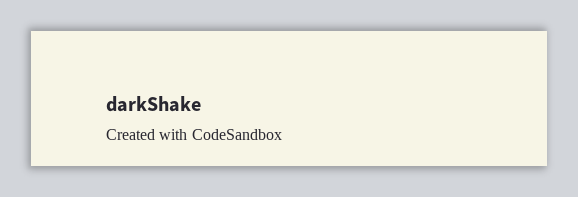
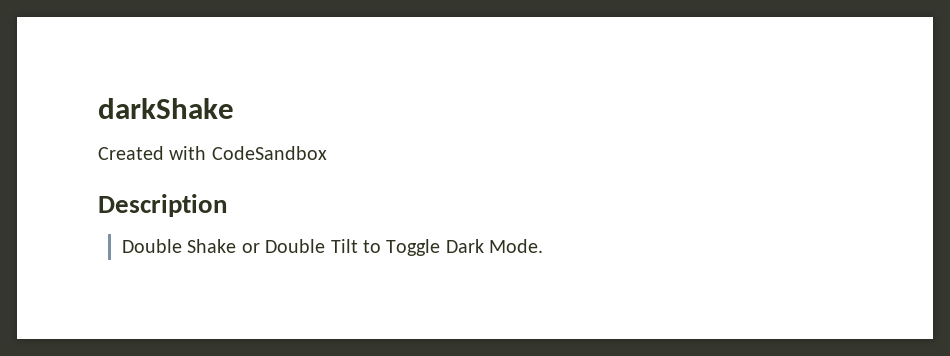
+ Description
+ Double Shake or Double Tilt to Toggle Dark Mode.

